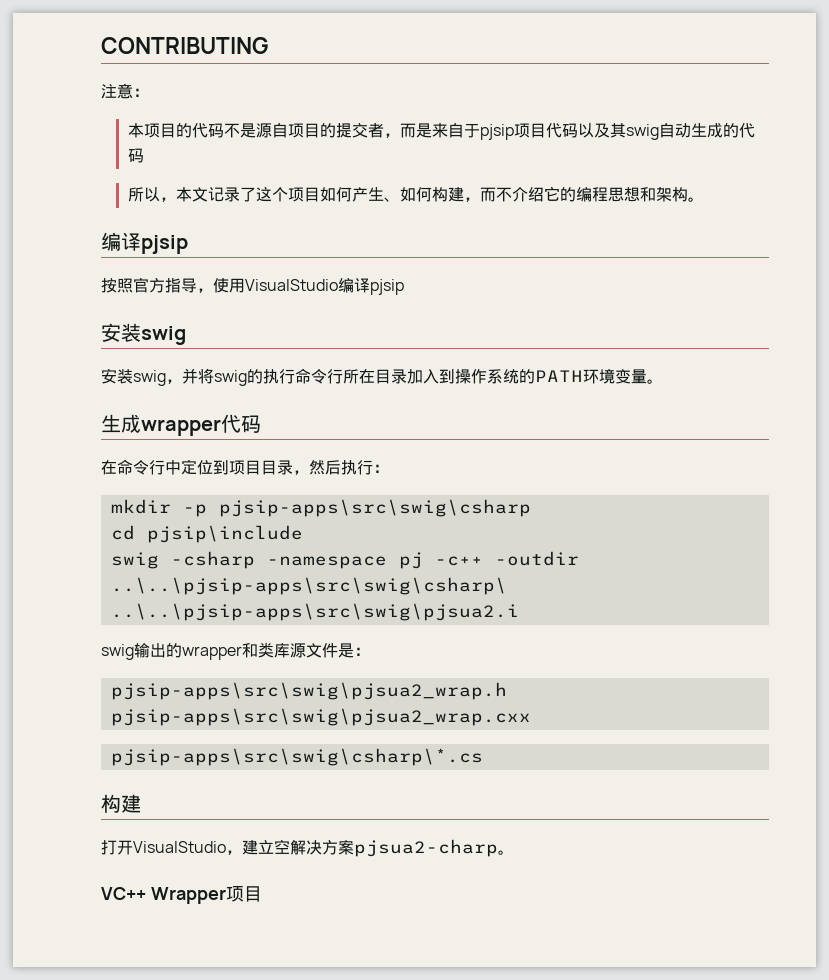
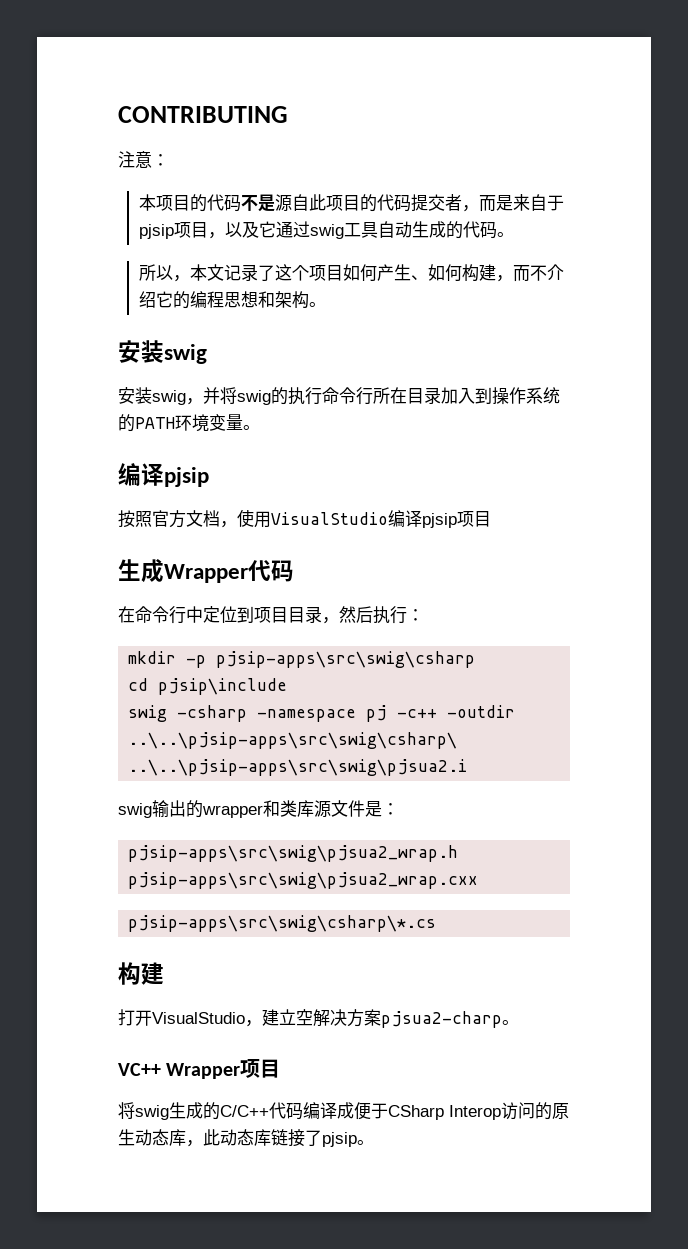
- 本项目的代码不是源自项目的提交者，而是来自于pjsip项目代码以及其swig自动生成的代码
+ 本项目的代码不是源自此项目的代码提交者，而是来自于pjsip项目，以及它通过swig工具自动生成的代码。
  所以，本文记录了这个项目如何产生、如何构建，而不介绍它的编程思想和架构。
- 编译pjsip
- 按照官方指导，使用VisualStudio编译pjsip
  安装swig，并将swig的执行命令行所在目录加入到操作系统的PATH环境变量。
- 生成wrapper代码
+ 编译pjsip
+ 按照官方文档，使用VisualStudio编译pjsip项目
+ 生成Wrapper代码
+ 将swig生成的C/C++代码编译成便于CSharp Interop访问的原生动态库，此动态库链接了pjsip。

